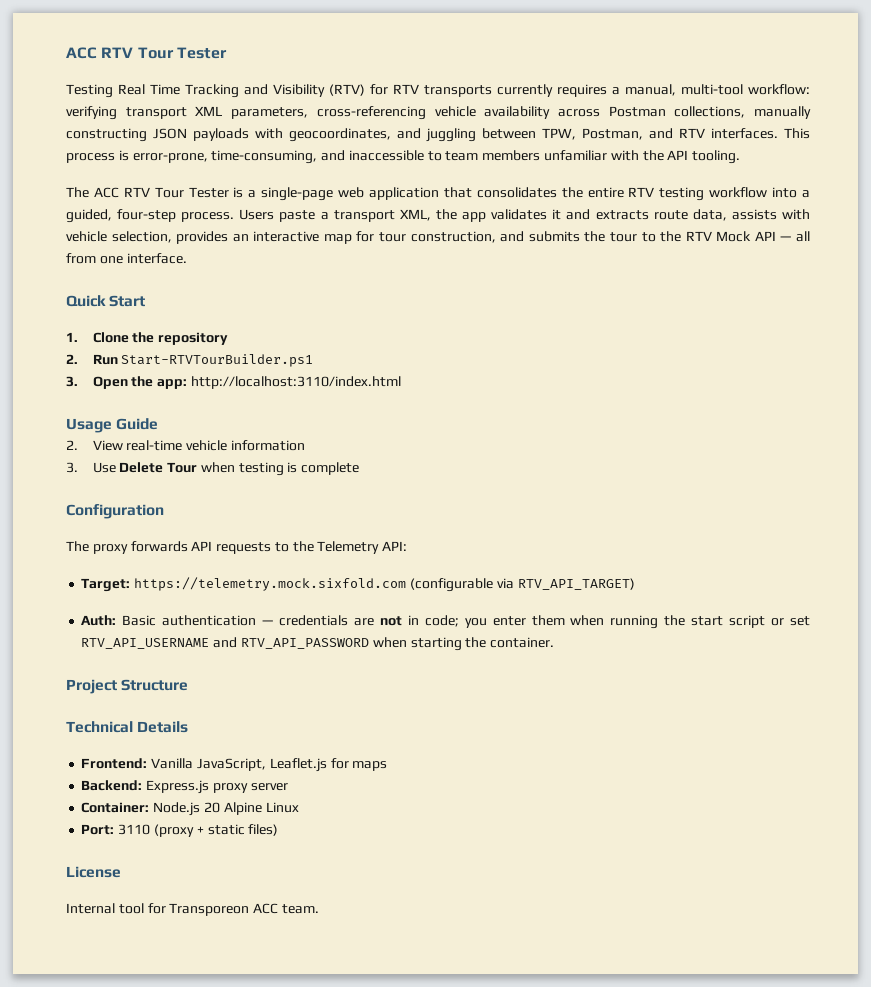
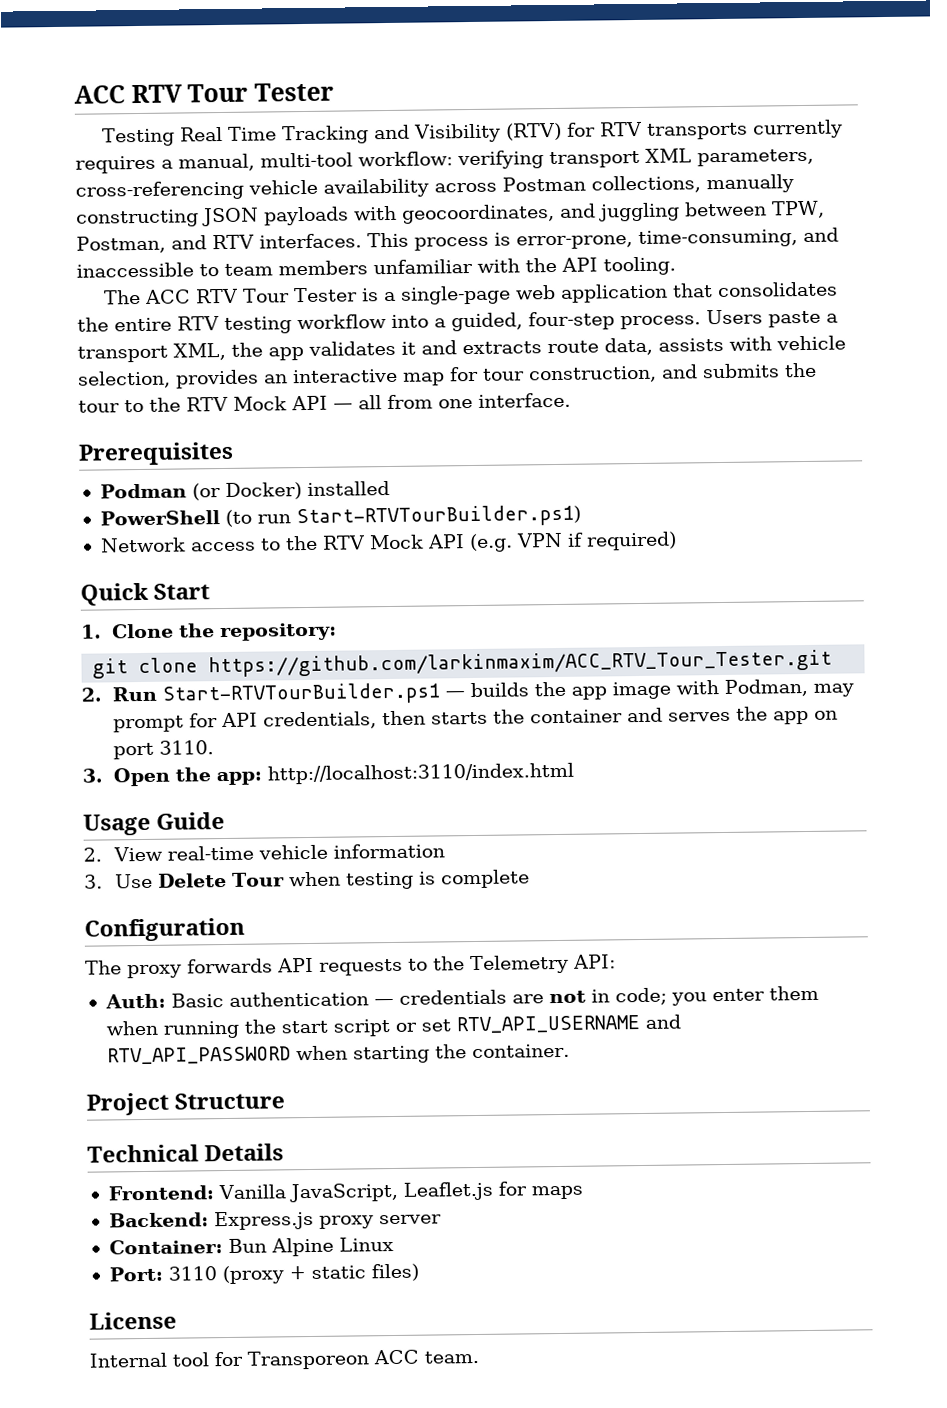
+ Prerequisites
+ Podman (or Docker) installed
+ PowerShell (to run Start-RTVTourBuilder.ps1)
+ Network access to the RTV Mock API (e.g. VPN if required)
- 1. Clone the repository
+ 1. Clone the repository:
+ git clone https://github.com/larkinmaxim/ACC_RTV_Tour_Tester.git
- 2. Run Start-RTVTourBuilder.ps1
+ 2. Run Start-RTVTourBuilder.ps1 — builds the app image with Podman, may prompt for API credentials, then starts the container and serves the app on port 3110.
- Target: https://telemetry.mock.sixfold.com (configurable via RTV_API_TARGET)
- Container: Node.js 20 Alpine Linux
+ Container: Bun Alpine Linux

